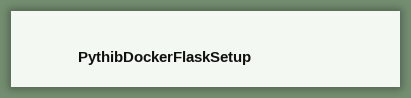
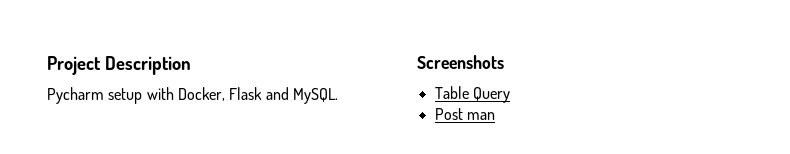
- PythibDockerFlaskSetup
+ Project Description
+ Pycharm setup with Docker, Flask and MySQL.
+ Screenshots
+ Table Query
+ Post man

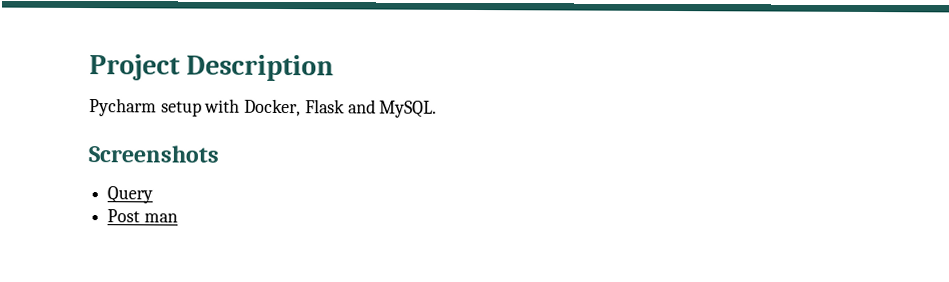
- Table Query
+ Query

